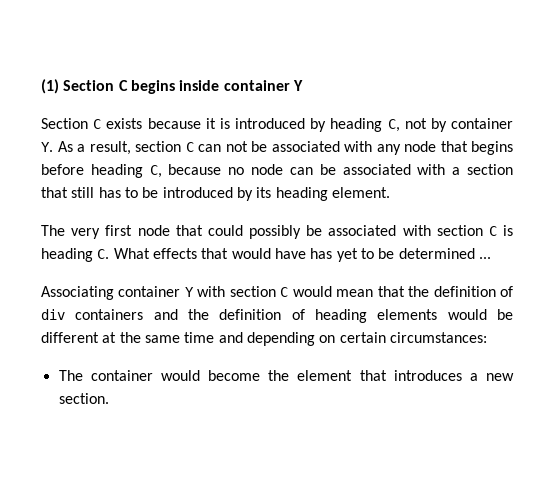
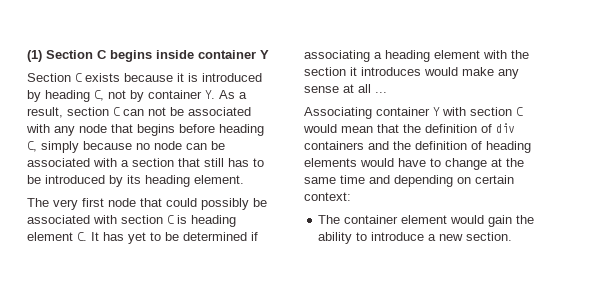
- Section C exists because it is introduced by heading C, not by container Y. As a result, section C can not be associated with any node that begins before heading C, because no node can be associated with a section that still has to be introduced by its heading element.
+ Section C exists because it is introduced by heading C, not by container Y. As a result, section C can not be associated with any node that begins before heading C, simply because no node can be associated with a section that still has to be introduced by its heading element.
- The very first node that could possibly be associated with section C is heading C. What effects that would have has yet to be determined ...
+ The very first node that could possibly be associated with section C is heading element C. It has yet to be determined if associating a heading element with the section it introduces would make any sense at all ...
- Associating container Y with section C would mean that the definition of div containers and the definition of heading elements would be different at the same time and depending on certain circumstances:
+ Associating container Y with section C would mean that the definition of div containers and the definition of heading elements would have to change at the same time and depending on certain context:
- The container would become the element that introduces a new section.
+ The container element would gain the ability to introduce a new section.

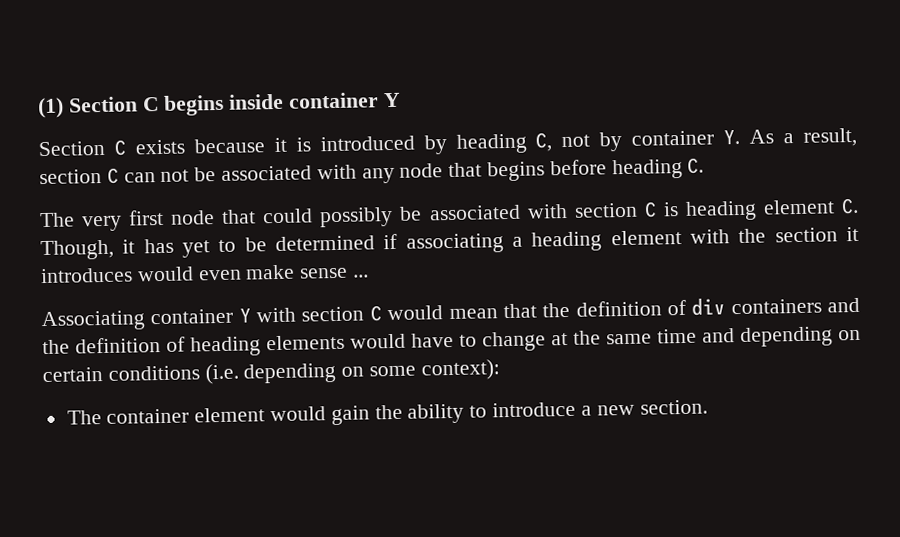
- Section C exists because it is introduced by heading C, not by container Y. As a result, section C can not be associated with any node that begins before heading C, simply because no node can be associated with a section that still has to be introduced by its heading element.
+ Section C exists because it is introduced by heading C, not by container Y. As a result, section C can not be associated with any node that begins before heading C.
- The very first node that could possibly be associated with section C is heading element C. It has yet to be determined if associating a heading element with the section it introduces would make any sense at all ...
+ The very first node that could possibly be associated with section C is heading element C. Though, it has yet to be determined if associating a heading element with the section it introduces would even make sense ...
- Associating container Y with section C would mean that the definition of div containers and the definition of heading elements would have to change at the same time and depending on certain context:
+ Associating container Y with section C would mean that the definition of div containers and the definition of heading elements would have to change at the same time and depending on certain conditions (i.e. depending on some context):

